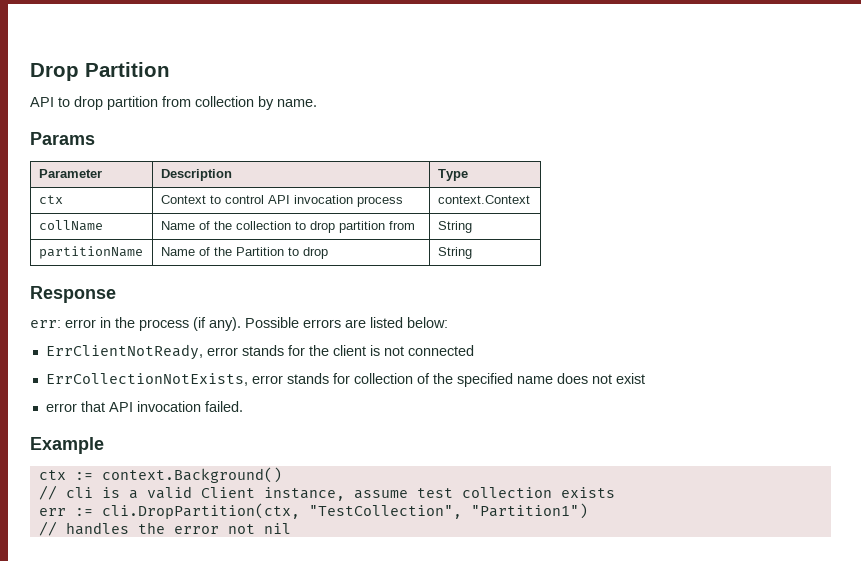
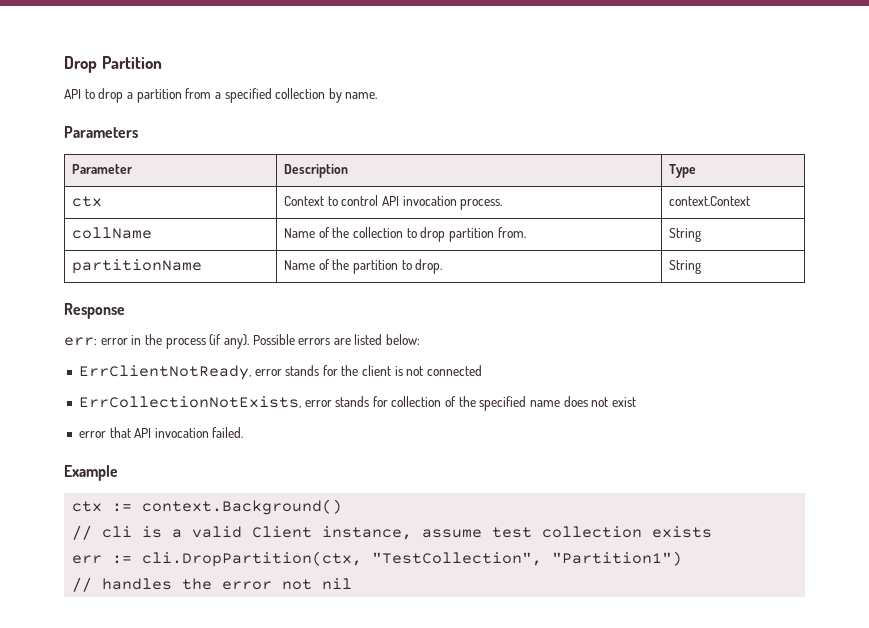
- API to drop partition from collection by name.
+ API to drop a partition from a specified collection by name.
- Params
+ Parameters
- ctx | Context to control API invocation process | context.Context
+ ctx | Context to control API invocation process. | context.Context
- collName | Name of the collection to drop partition from | String
+ collName | Name of the collection to drop partition from. | String
- partitionName | Name of the Partition to drop | String
+ partitionName | Name of the partition to drop. | String

